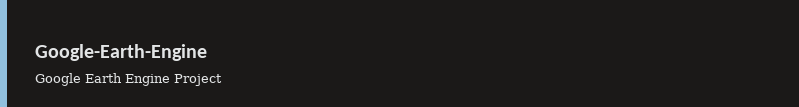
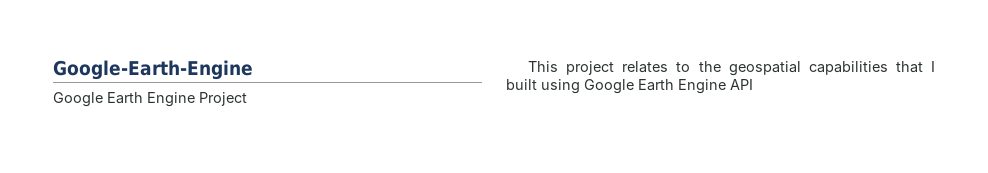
+ This project relates to the geospatial capabilities that I built using Google Earth Engine API

